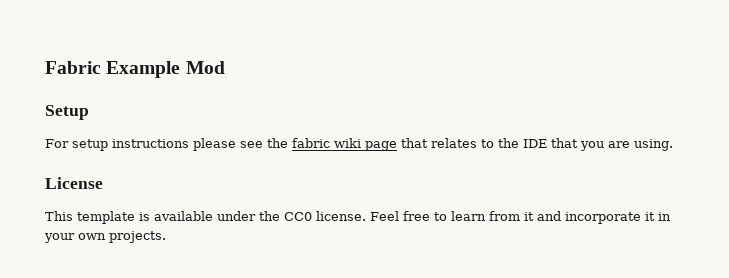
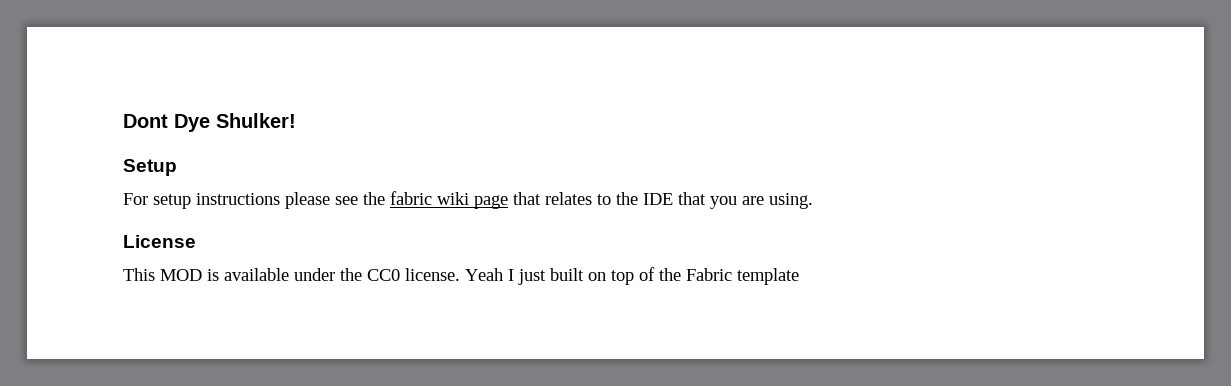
- Fabric Example Mod
+ Dont Dye Shulker!
- This template is available under the CC0 license.
+ This MOD is available under the CC0 license.
- Feel free to learn from it and incorporate it in your own projects.
+ Yeah I just built on top of the Fabric template

